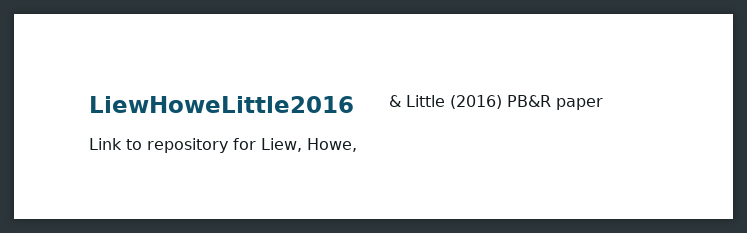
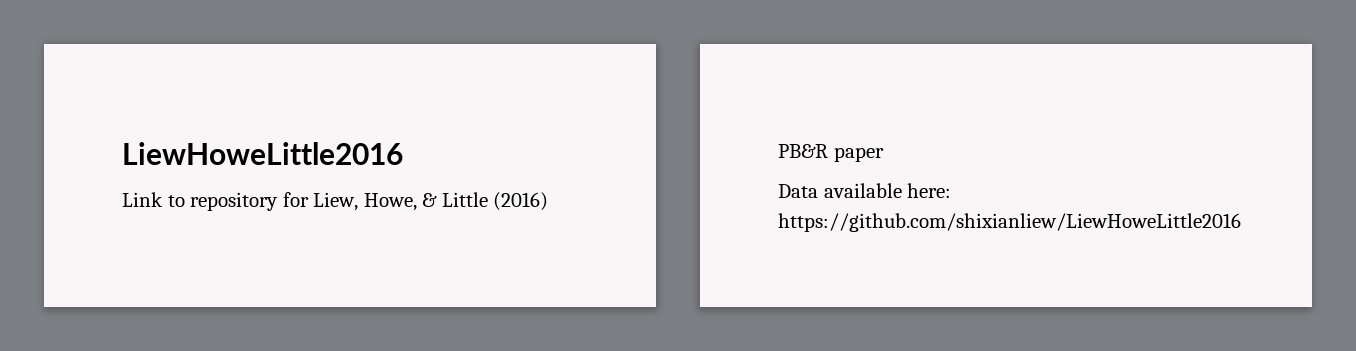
+ Data available here: https://github.com/shixianliew/LiewHoweLittle2016

